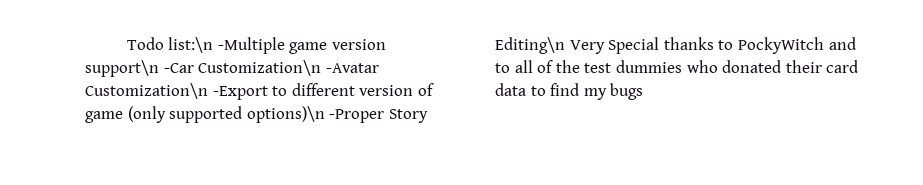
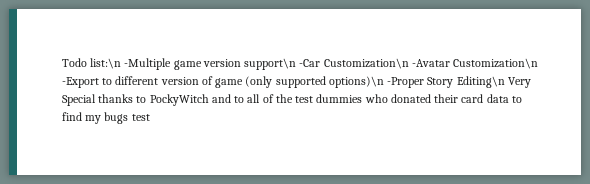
- Todo list:\n -Multiple game version support\n -Car Customization\n -Avatar Customization\n -Export to different version of game (only supported options)\n -Proper Story Editing\n Very Special thanks to PockyWitch and to all of the test dummies who donated their card data to find my bugs
+ Todo list:\n -Multiple game version support\n -Car Customization\n -Avatar Customization\n -Export to different version of game (only supported options)\n -Proper Story Editing\n Very Special thanks to PockyWitch and to all of the test dummies who donated their card data to find my bugs test

